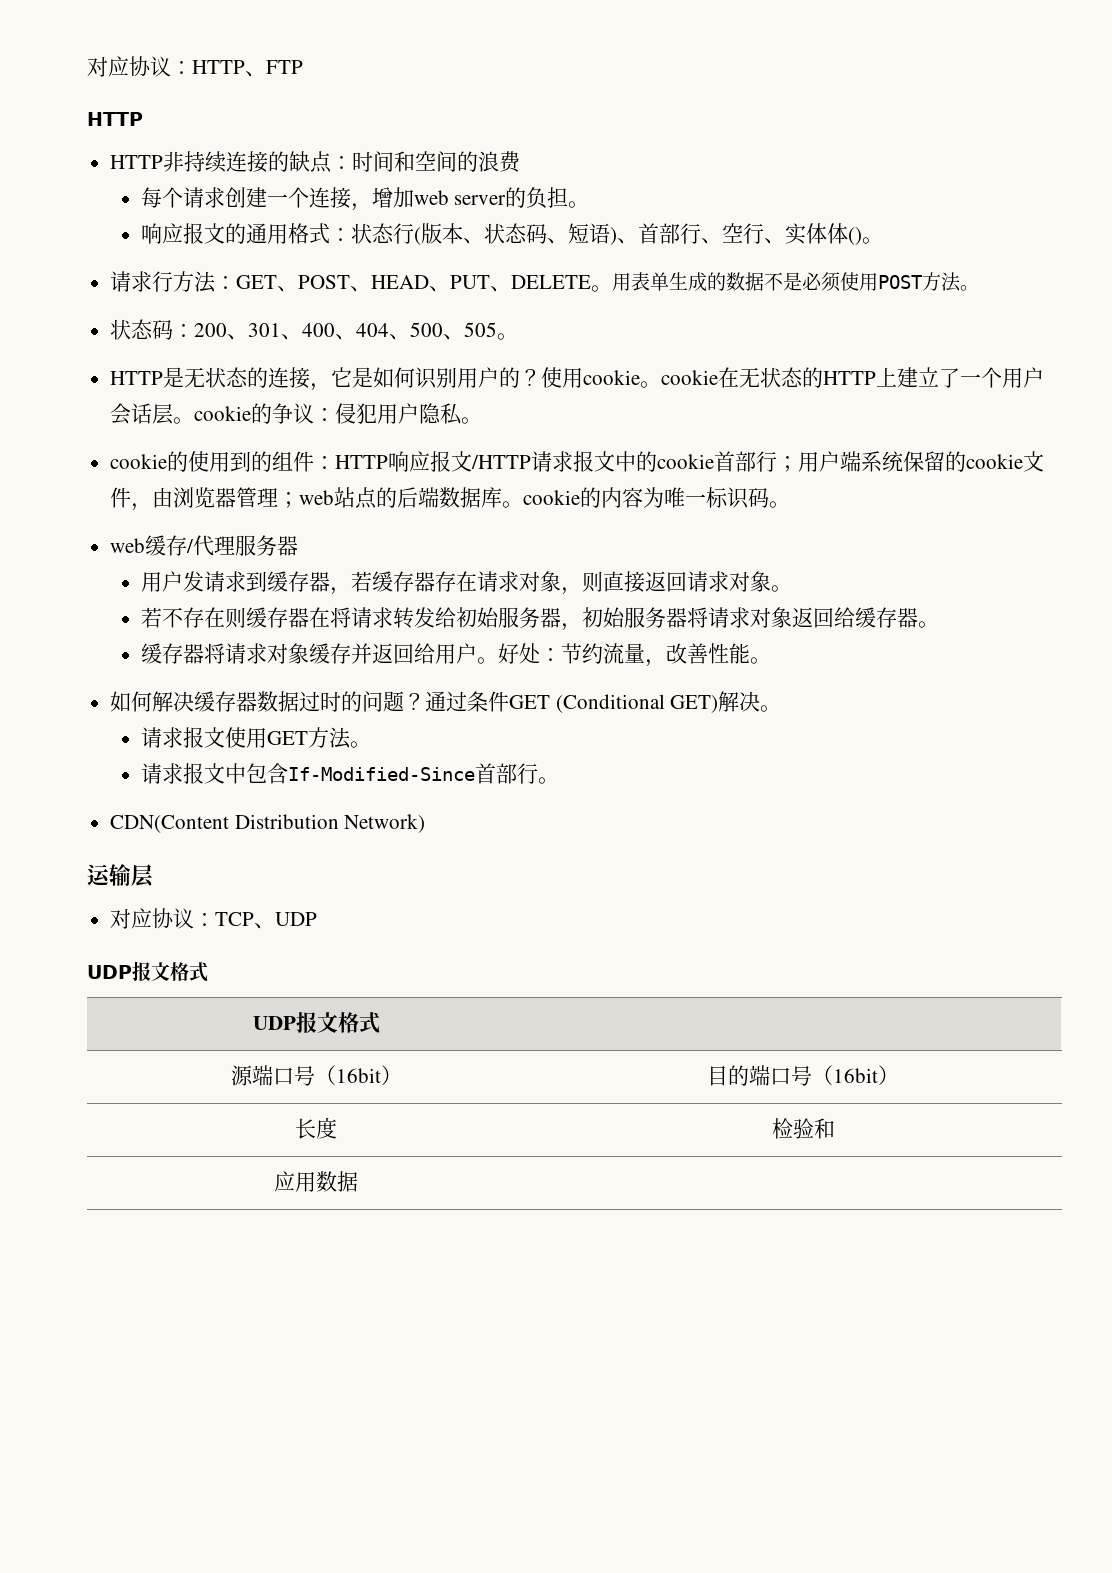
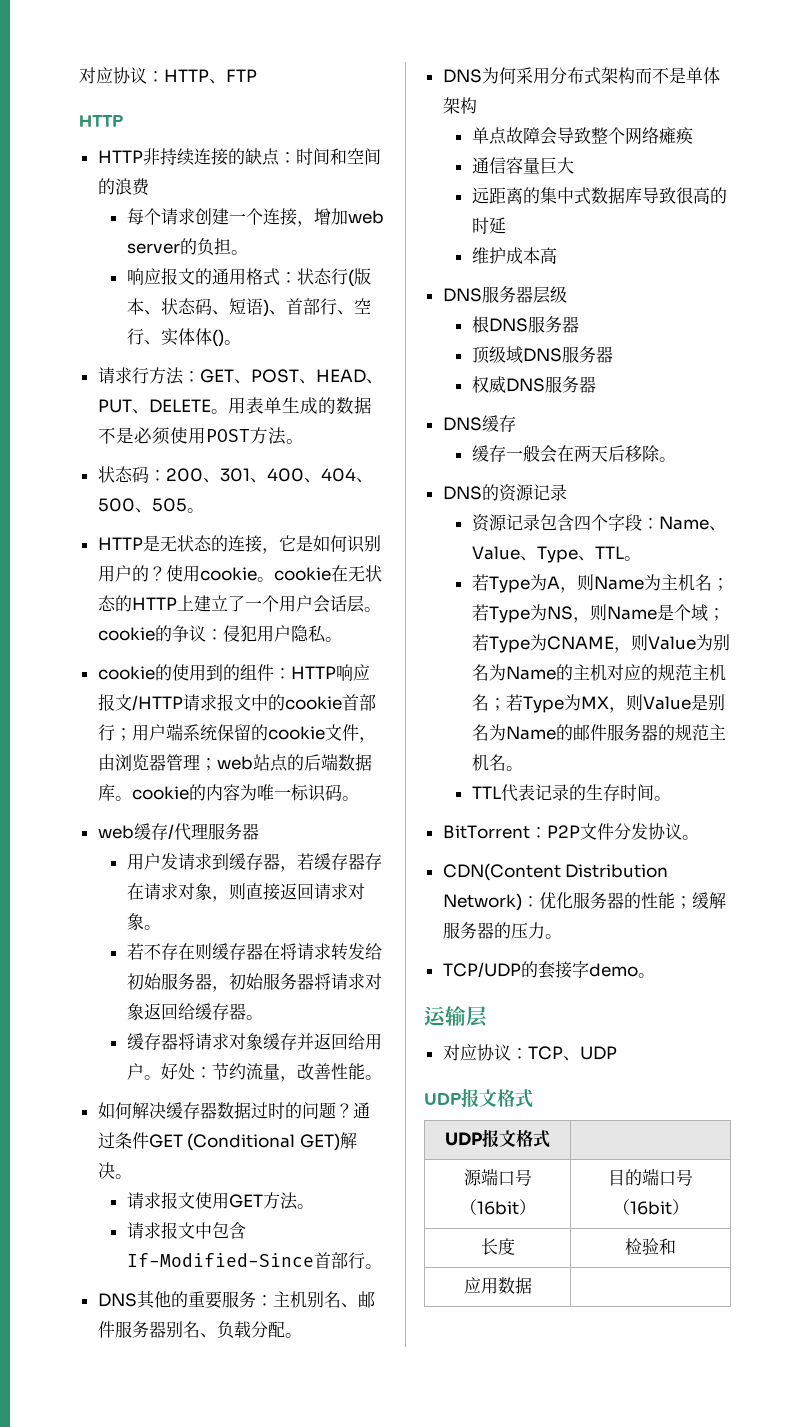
- CDN(Content Distribution Network)
+ DNS其他的重要服务：主机别名、邮件服务器别名、负载分配。
+ DNS为何采用分布式架构而不是单体架构
+ 单点故障会导致整个网络瘫痪
+ 通信容量巨大
+ 远距离的集中式数据库导致很高的时延
+ 维护成本高
+ DNS服务器层级
+ 根DNS服务器
+ 顶级域DNS服务器
+ 权威DNS服务器
+ DNS缓存
+ 缓存一般会在两天后移除。
+ DNS的资源记录
+ 资源记录包含四个字段：Name、Value、Type、TTL。
+ 若Type为A，则Name为主机名；若Type为NS，则Name是个域；若Type为CNAME，则Value为别名为Name的主机对应的规范主机名；若Type为MX，则Value是别名为Name的邮件服务器的规范主机名。
+ TTL代表记录的生存时间。
+ BitTorrent：P2P文件分发协议。
+ CDN(Content Distribution Network)：优化服务器的性能；缓解服务器的压力。
+ TCP/UDP的套接字demo。

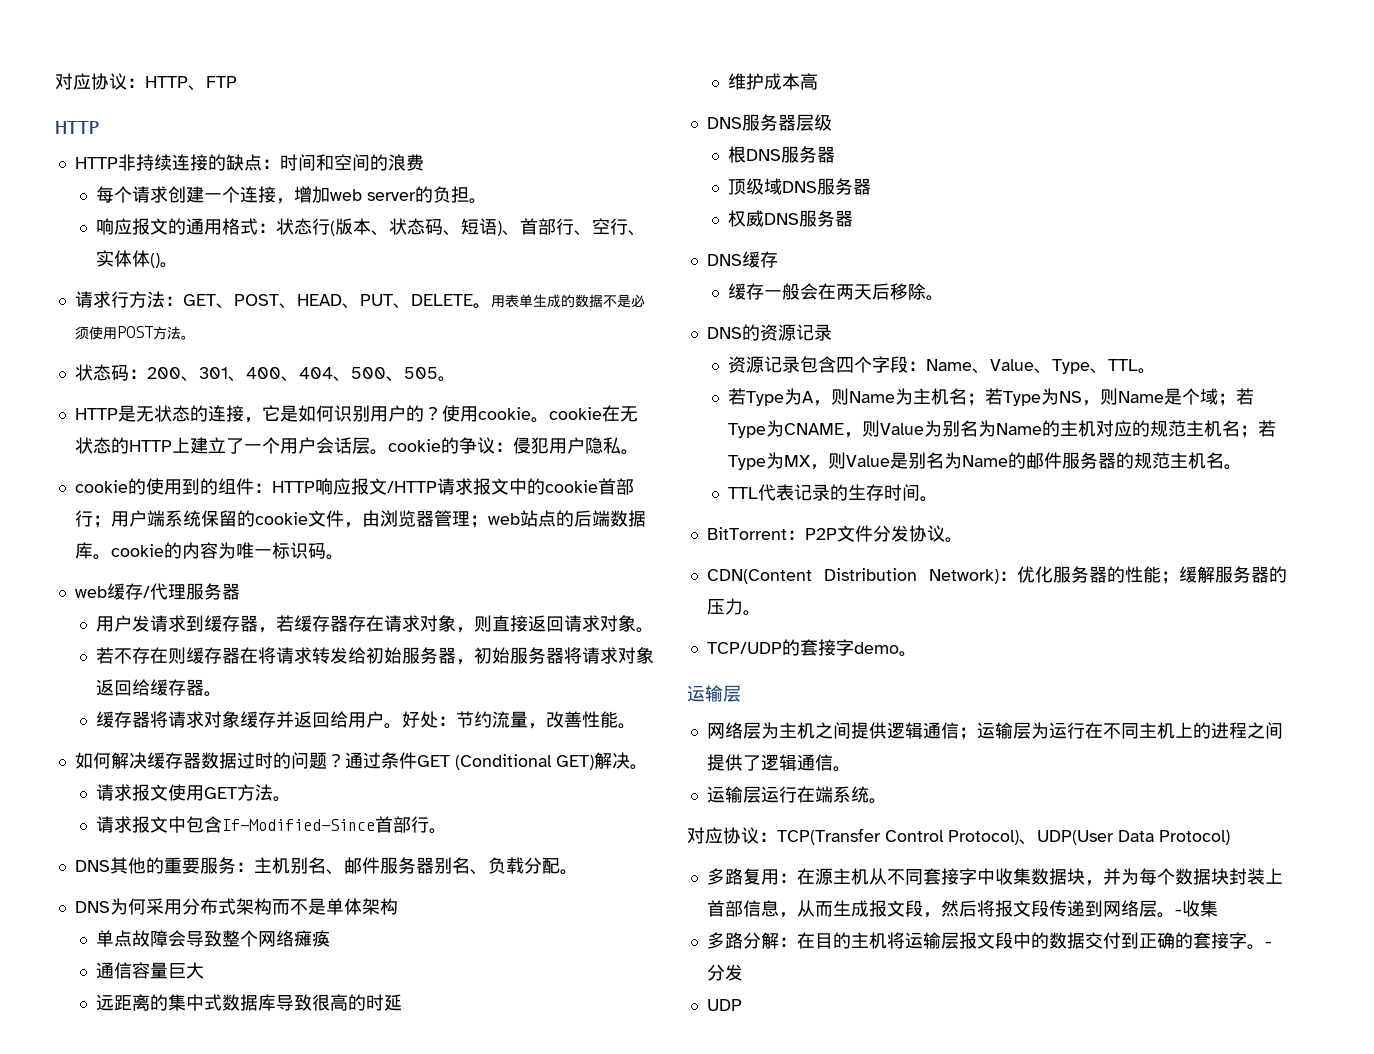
- 对应协议：TCP、UDP
- UDP报文格式
- UDP报文格式 |
- 源端口号（16bit） | 目的端口号（16bit）
- 长度 | 检验和
- 应用数据 |
+ 网络层为主机之间提供逻辑通信；运输层为运行在不同主机上的进程之间提供了逻辑通信。
+ 运输层运行在端系统。
+ 对应协议：TCP(Transfer Control Protocol)、UDP(User Data Protocol)
+ 多路复用：在源主机从不同套接字中收集数据块，并为每个数据块封装上首部信息，从而生成报文段，然后将报文段传递到网络层。-收集
+ 多路分解：在目的主机将运输层报文段中的数据交付到正确的套接字。-分发
+ UDP

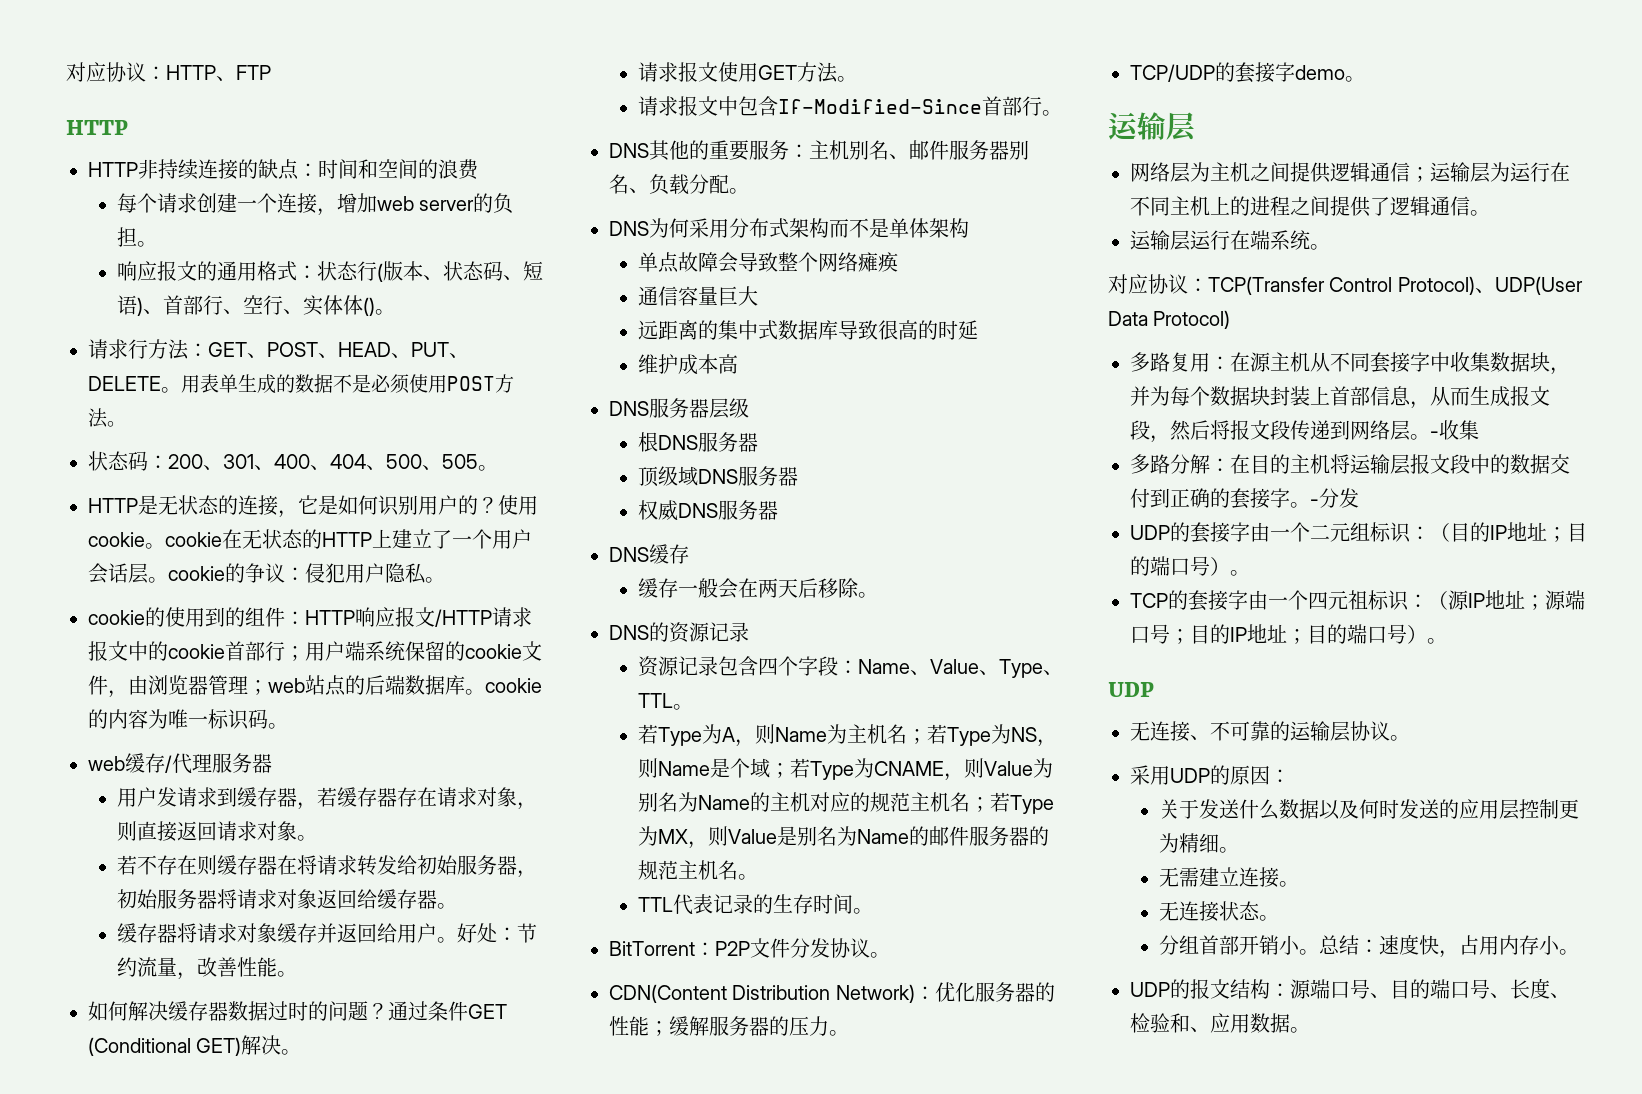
+ UDP的套接字由一个二元组标识：（目的IP地址；目的端口号）。
+ TCP的套接字由一个四元祖标识：（源IP地址；源端口号；目的IP地址；目的端口号）。
  UDP
+ 无连接、不可靠的运输层协议。
+ 采用UDP的原因：
+ 关于发送什么数据以及何时发送的应用层控制更为精细。
+ 无需建立连接。
+ 无连接状态。
+ 分组首部开销小。总结：速度快，占用内存小。
+ UDP的报文结构：源端口号、目的端口号、长度、检验和、应用数据。

